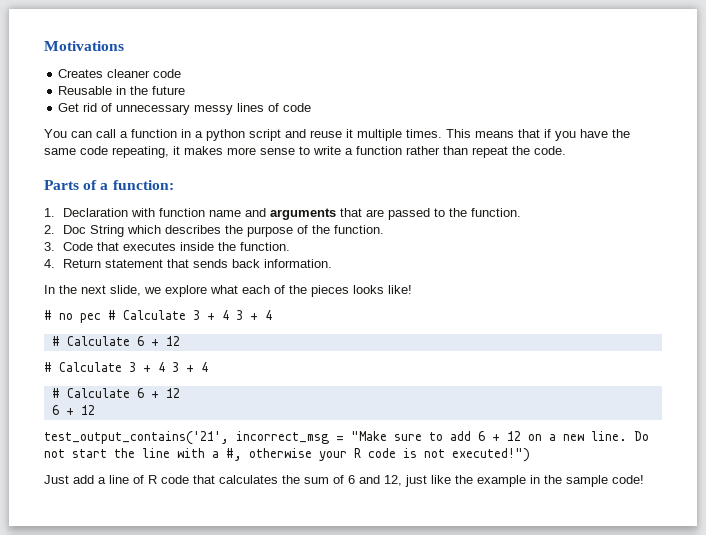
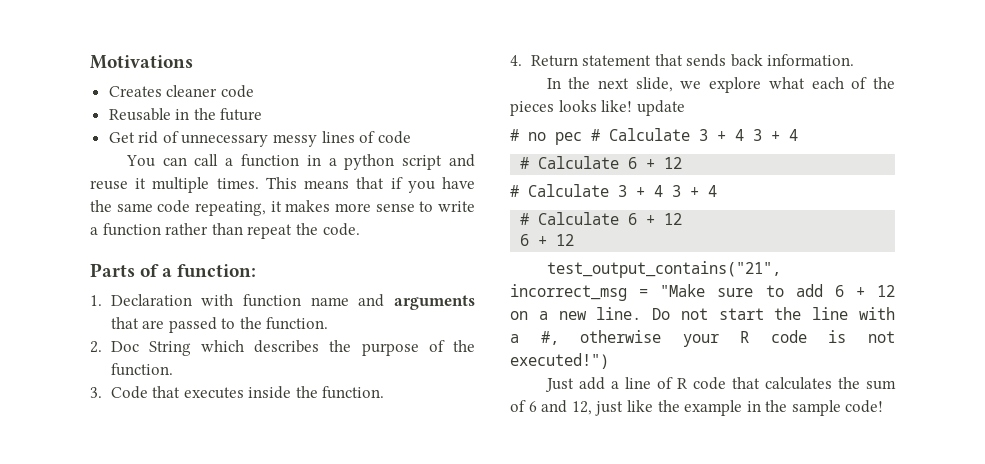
- In the next slide, we explore what each of the pieces looks like!
+ In the next slide, we explore what each of the pieces looks like! update
- test_output_contains('21', incorrect_msg = "Make sure to add 6 + 12 on a new line.
+ test_output_contains("21", incorrect_msg = "Make sure to add 6 + 12 on a new line.

